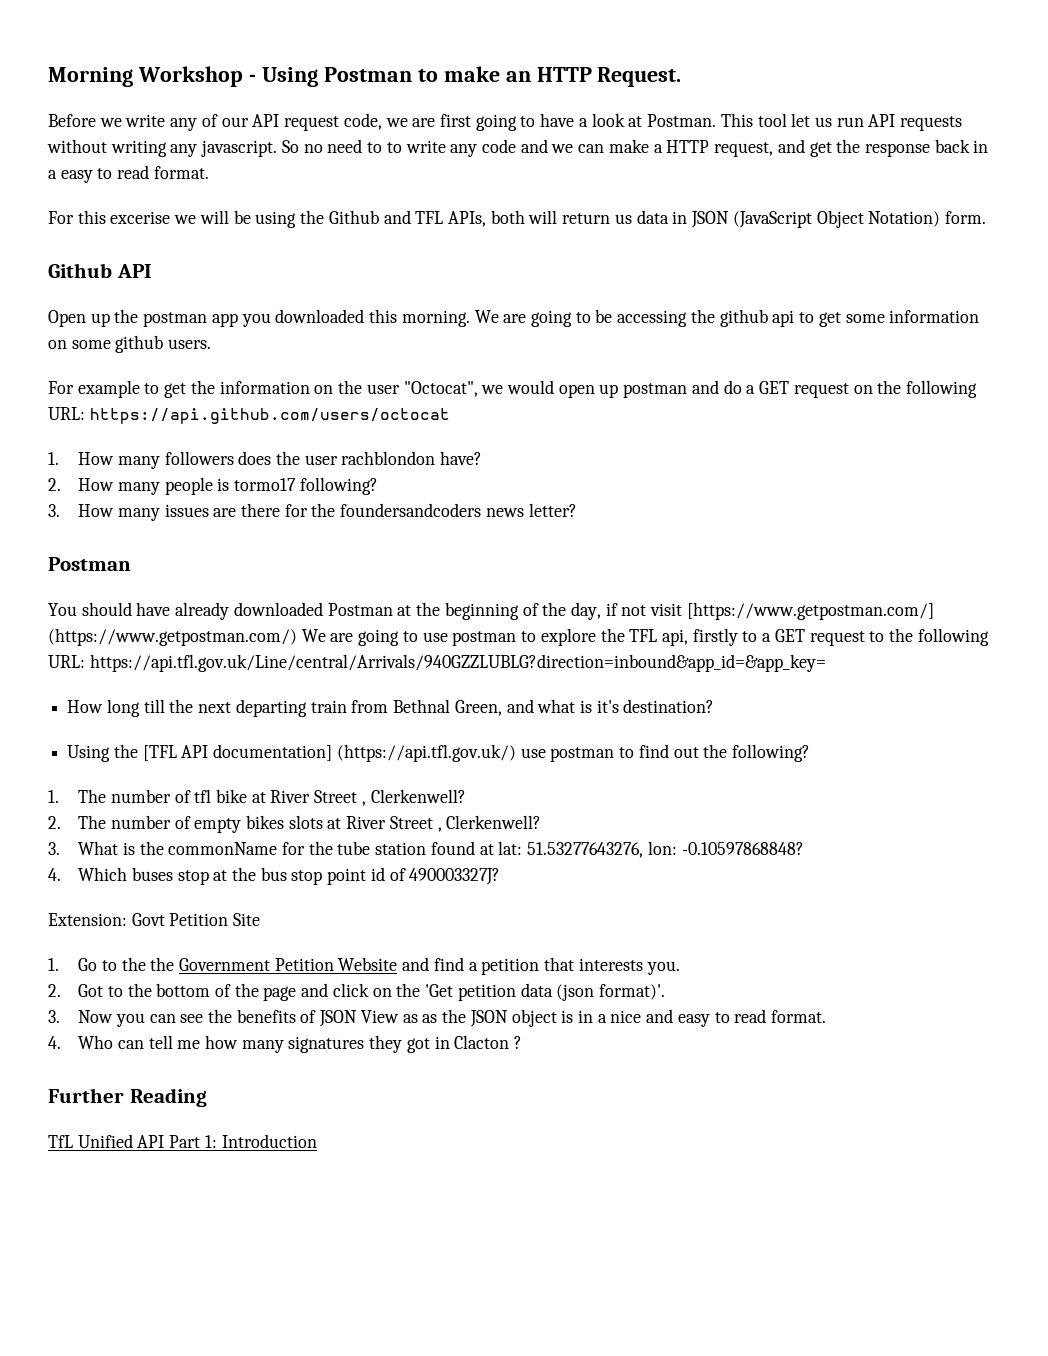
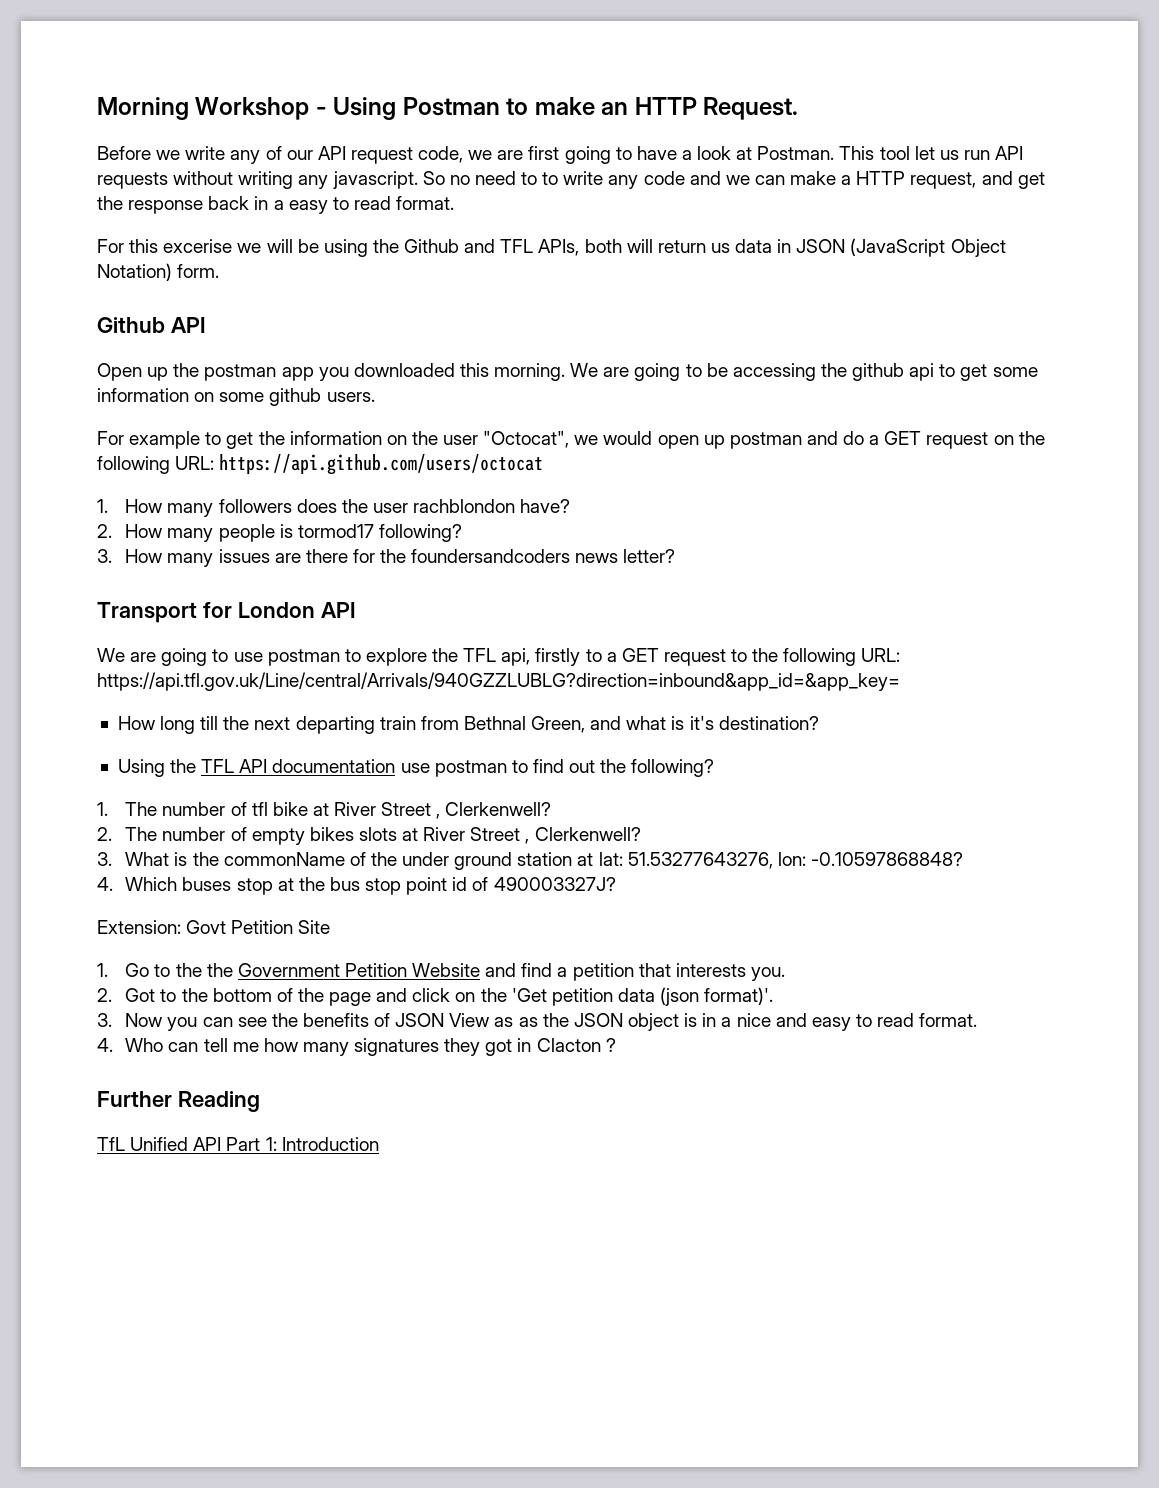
- 2. How many people is tormo17 following?
+ 2. How many people is tormod17 following?
  3. How many issues are there for the foundersandcoders news letter?
- Postman
- You should have already downloaded Postman at the beginning of the day, if not visit [https://www.getpostman.com/] (https://www.getpostman.com/) We are going to use postman to explore the TFL api, firstly to a GET request to the following URL: https://api.tfl.gov.uk/Line/central/Arrivals/940GZZLUBLG?direction=inbound&app_id=&app_key=
+ Transport for London API
+ We are going to use postman to explore the TFL api, firstly to a GET request to the following URL: https://api.tfl.gov.uk/Line/central/Arrivals/940GZZLUBLG?direction=inbound&app_id=&app_key=
- Using the [TFL API documentation] (https://api.tfl.gov.uk/) use postman to find out the following?
+ Using the TFL API documentation use postman to find out the following?
- 3. What is the commonName for the tube station found at lat: 51.53277643276, lon: -0.10597868848?
+ 3. What is the commonName of the under ground station at lat: 51.53277643276, lon: -0.10597868848?

